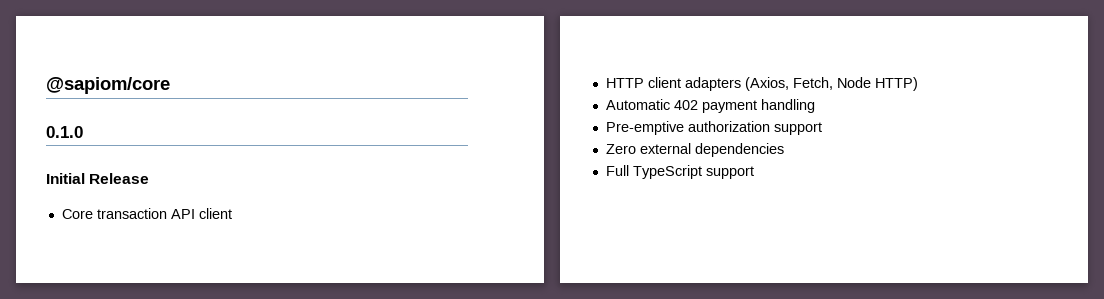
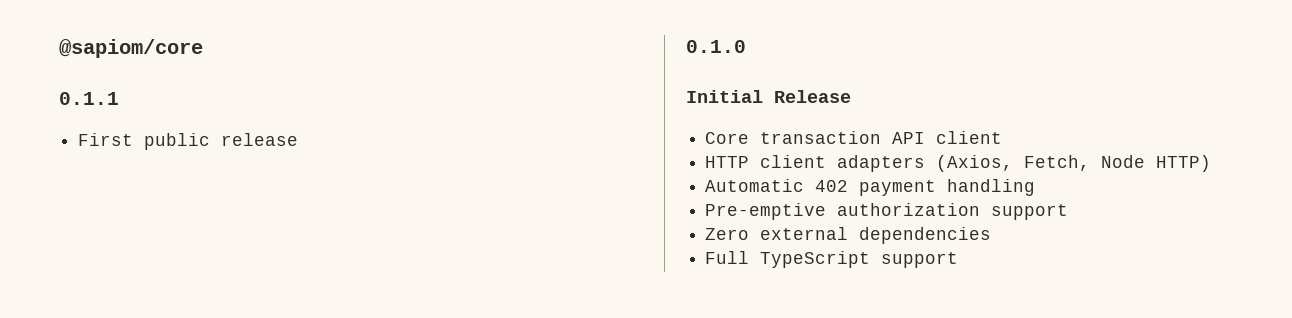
+ 0.1.1
+ First public release

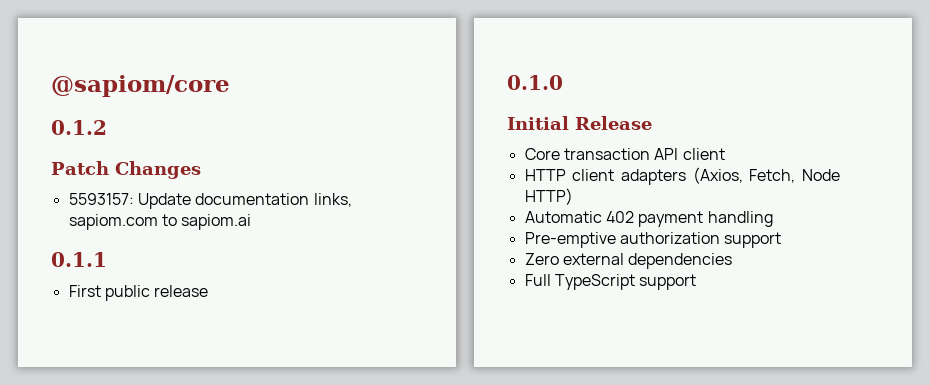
+ 0.1.2
+ Patch Changes
+ 5593157: Update documentation links, sapiom.com to sapiom.ai

